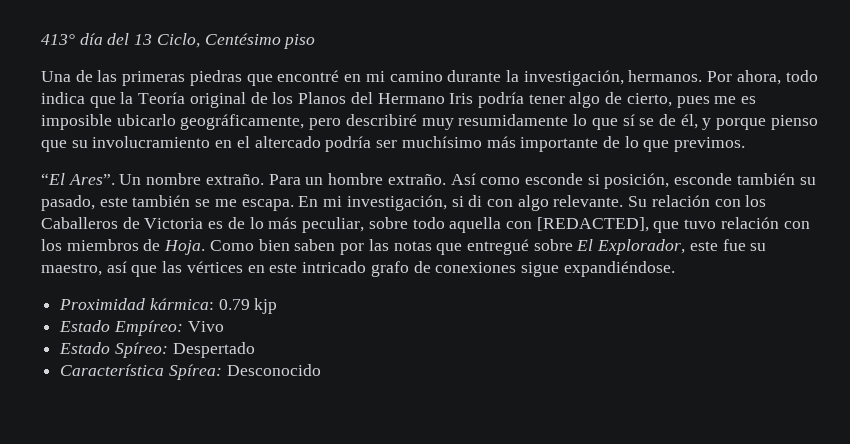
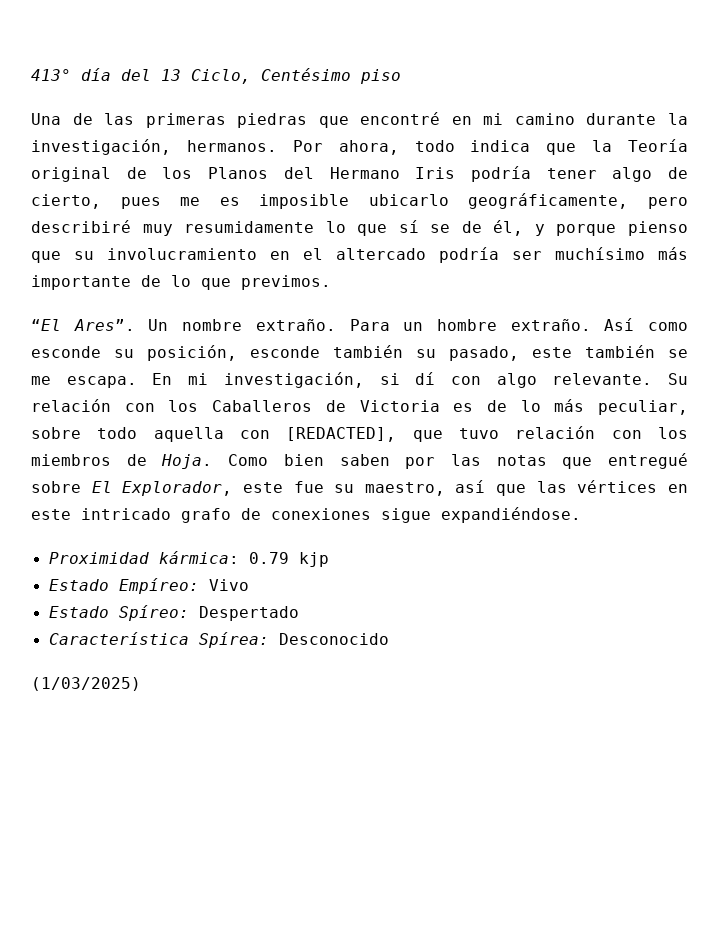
- Así como esconde si posición, esconde también su pasado, este también se me escapa.
+ Así como esconde su posición, esconde también su pasado, este también se me escapa.
- En mi investigación, si di con algo relevante.
+ En mi investigación, si dí con algo relevante.
+ (1/03/2025)

